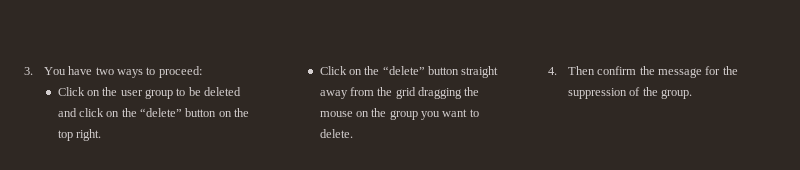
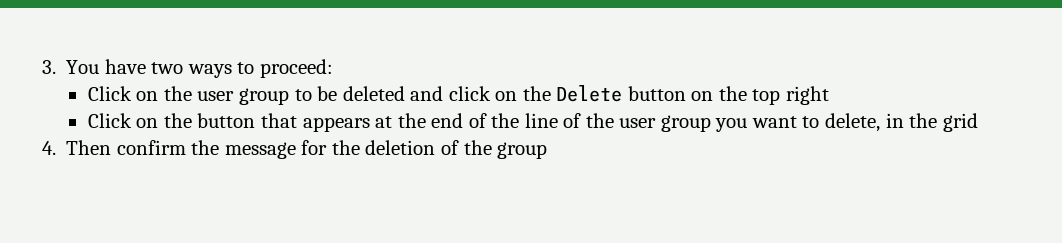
- Click on the user group to be deleted and click on the “delete” button on the top right.
- Click on the “delete” button straight away from the grid dragging the mouse on the group you want to delete.
+ Click on the user group to be deleted and click on the Delete button on the top right
+ Click on the button that appears at the end of the line of the user group you want to delete, in the grid
- 4. Then confirm the message for the suppression of the group.
+ 4. Then confirm the message for the deletion of the group

